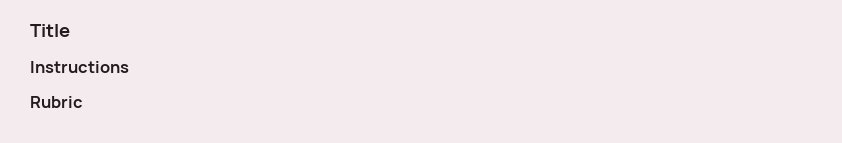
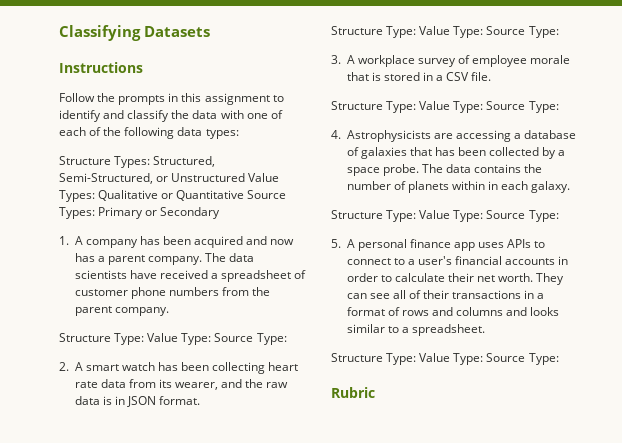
- Title
+ Classifying Datasets
+ Follow the prompts in this assignment to identify and classify the data with one of each of the following data types:
+ Structure Types: Structured, Semi-Structured, or Unstructured Value Types: Qualitative or Quantitative Source Types: Primary or Secondary
+ 1. A company has been acquired and now has a parent company. The data scientists have received a spreadsheet of customer phone numbers from the parent company.
+ Structure Type: Value Type: Source Type:
+ 2. A smart watch has been collecting heart rate data from its wearer, and the raw data is in JSON format.
+ Structure Type: Value Type: Source Type:
+ 3. A workplace survey of employee morale that is stored in a CSV file.
+ Structure Type: Value Type: Source Type:
+ 4. Astrophysicists are accessing a database of galaxies that has been collected by a space probe. The data contains the number of planets within in each galaxy.
+ Structure Type: Value Type: Source Type:
+ 5. A personal finance app uses APIs to connect to a user's financial accounts in order to calculate their net worth. They can see all of their transactions in a format of rows and columns and looks similar to a spreadsheet.
+ Structure Type: Value Type: Source Type:

